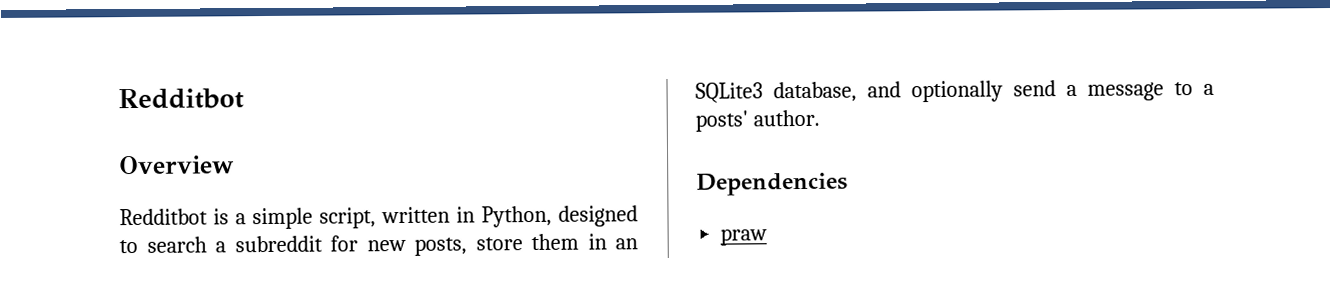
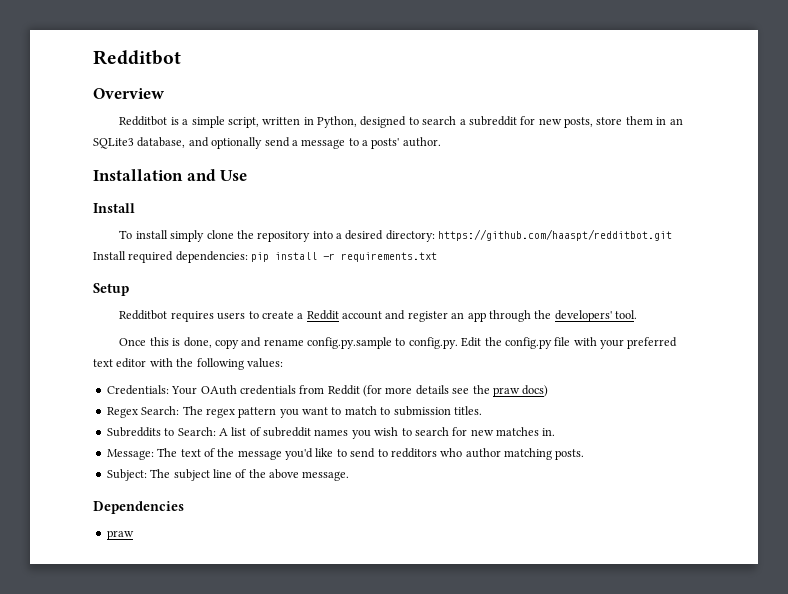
+ Installation and Use
+ Install
+ To install simply clone the repository into a desired directory: https://github.com/haaspt/redditbot.git Install required dependencies: pip install -r requirements.txt
+ Setup
+ Redditbot requires users to create a Reddit account and register an app through the developers' tool.
+ Once this is done, copy and rename config.py.sample to config.py. Edit the config.py file with your preferred text editor with the following values:
+ Credentials: Your OAuth credentials from Reddit (for more details see the praw docs)
+ Regex Search: The regex pattern you want to match to submission titles.
+ Subreddits to Search: A list of subreddit names you wish to search for new matches in.
+ Message: The text of the message you'd like to send to redditors who author matching posts.
+ Subject: The subject line of the above message.

